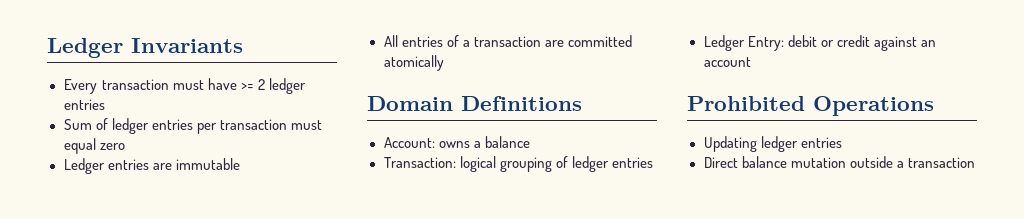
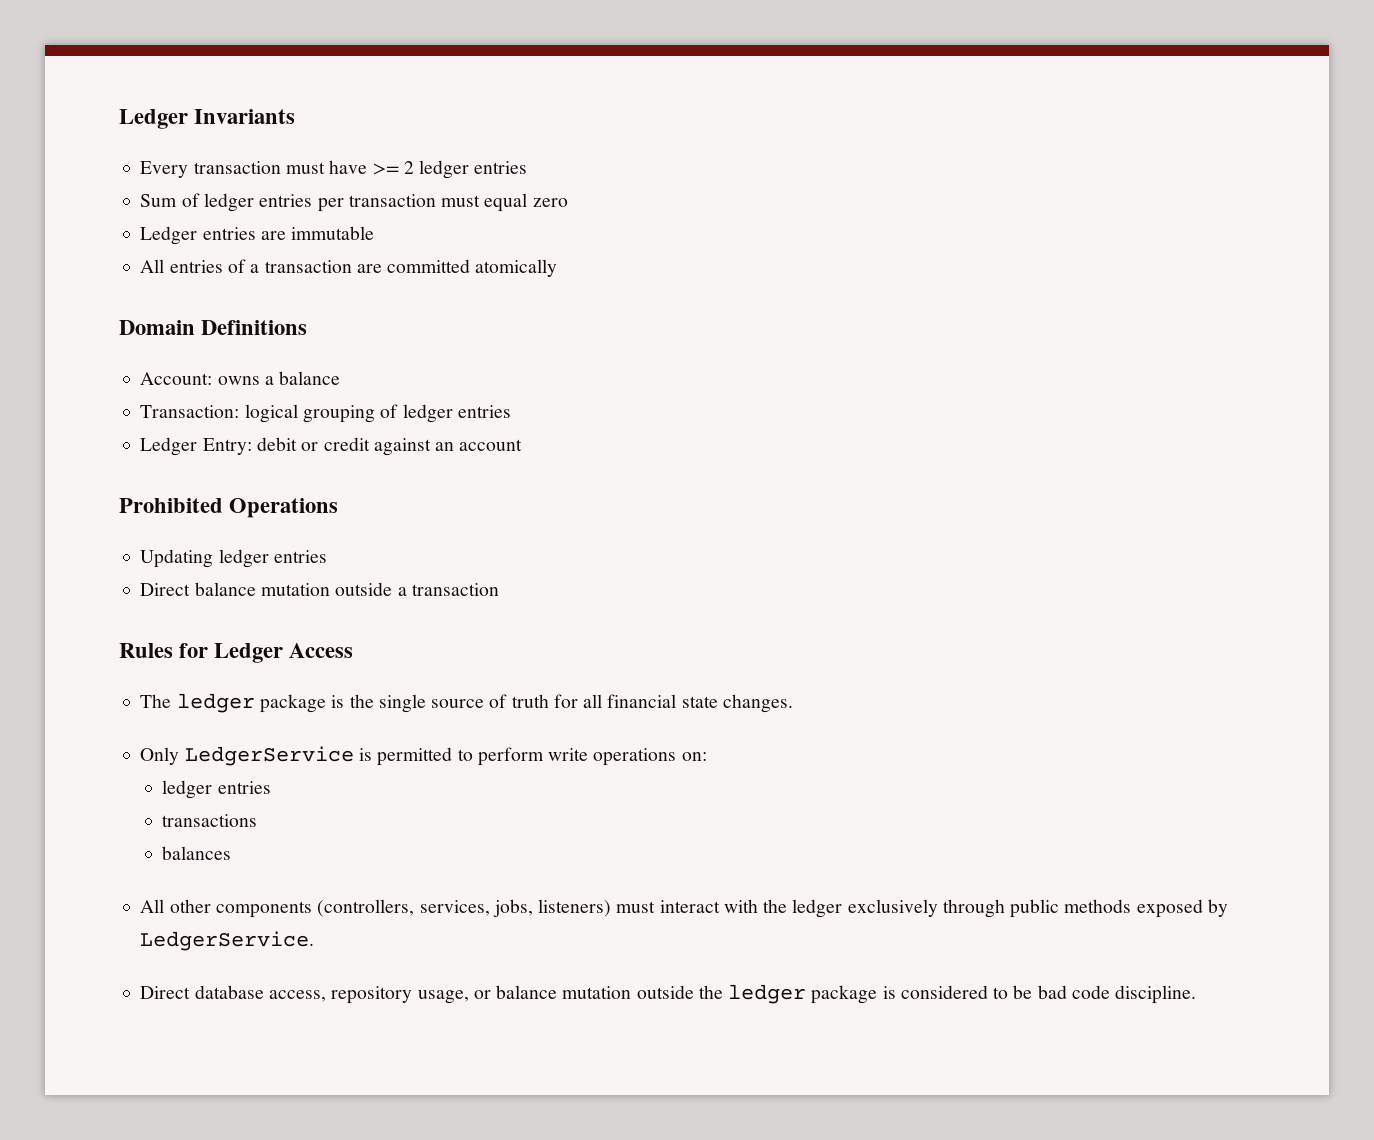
+ Rules for Ledger Access
+ The ledger package is the single source of truth for all financial state changes.
+ Only LedgerService is permitted to perform write operations on:
+ ledger entries
+ transactions
+ balances
+ All other components (controllers, services, jobs, listeners) must interact with the ledger exclusively through public methods exposed by LedgerService.
+ Direct database access, repository usage, or balance mutation outside the ledger package is considered to be bad code discipline.

